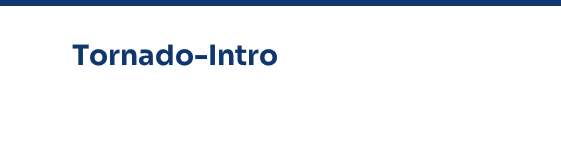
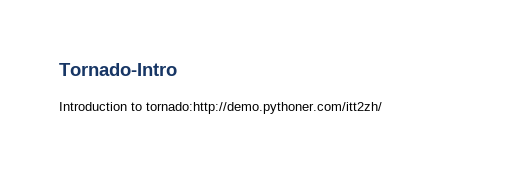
+ Introduction to tornado:http://demo.pythoner.com/itt2zh/

